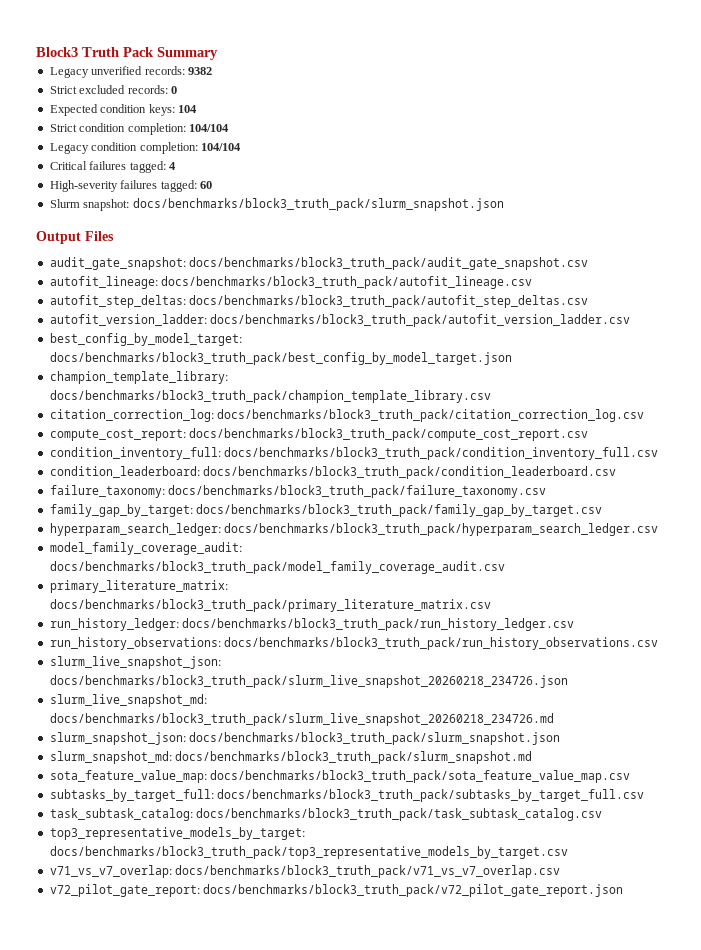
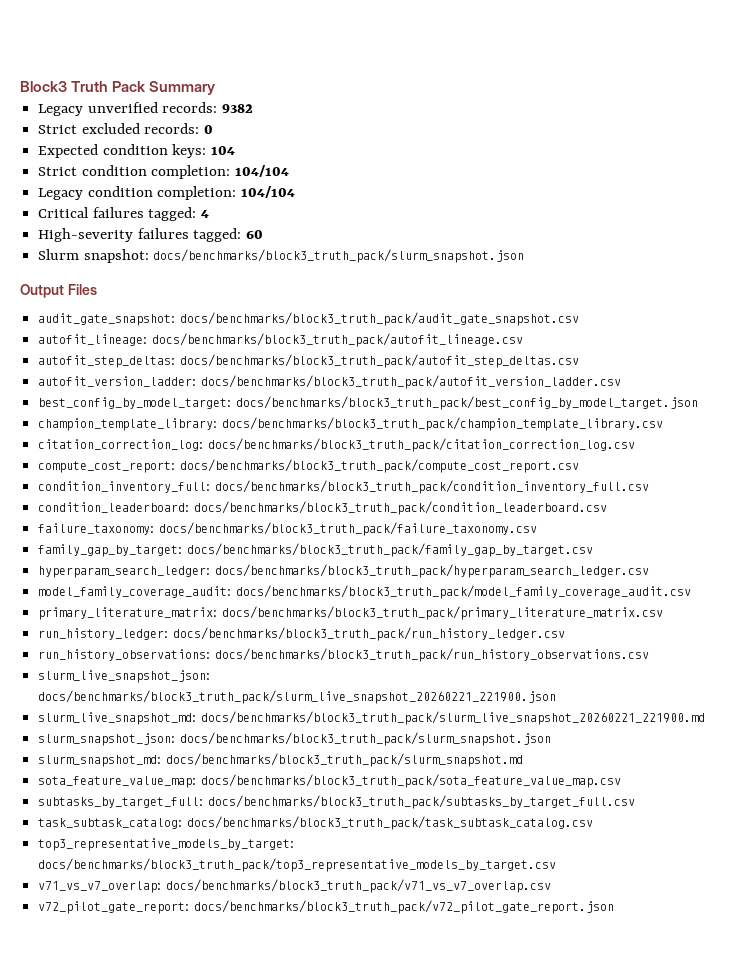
- slurm_live_snapshot_json: docs/benchmarks/block3_truth_pack/slurm_live_snapshot_20260218_234726.json
+ slurm_live_snapshot_json: docs/benchmarks/block3_truth_pack/slurm_live_snapshot_20260221_221900.json
- slurm_live_snapshot_md: docs/benchmarks/block3_truth_pack/slurm_live_snapshot_20260218_234726.md
+ slurm_live_snapshot_md: docs/benchmarks/block3_truth_pack/slurm_live_snapshot_20260221_221900.md

